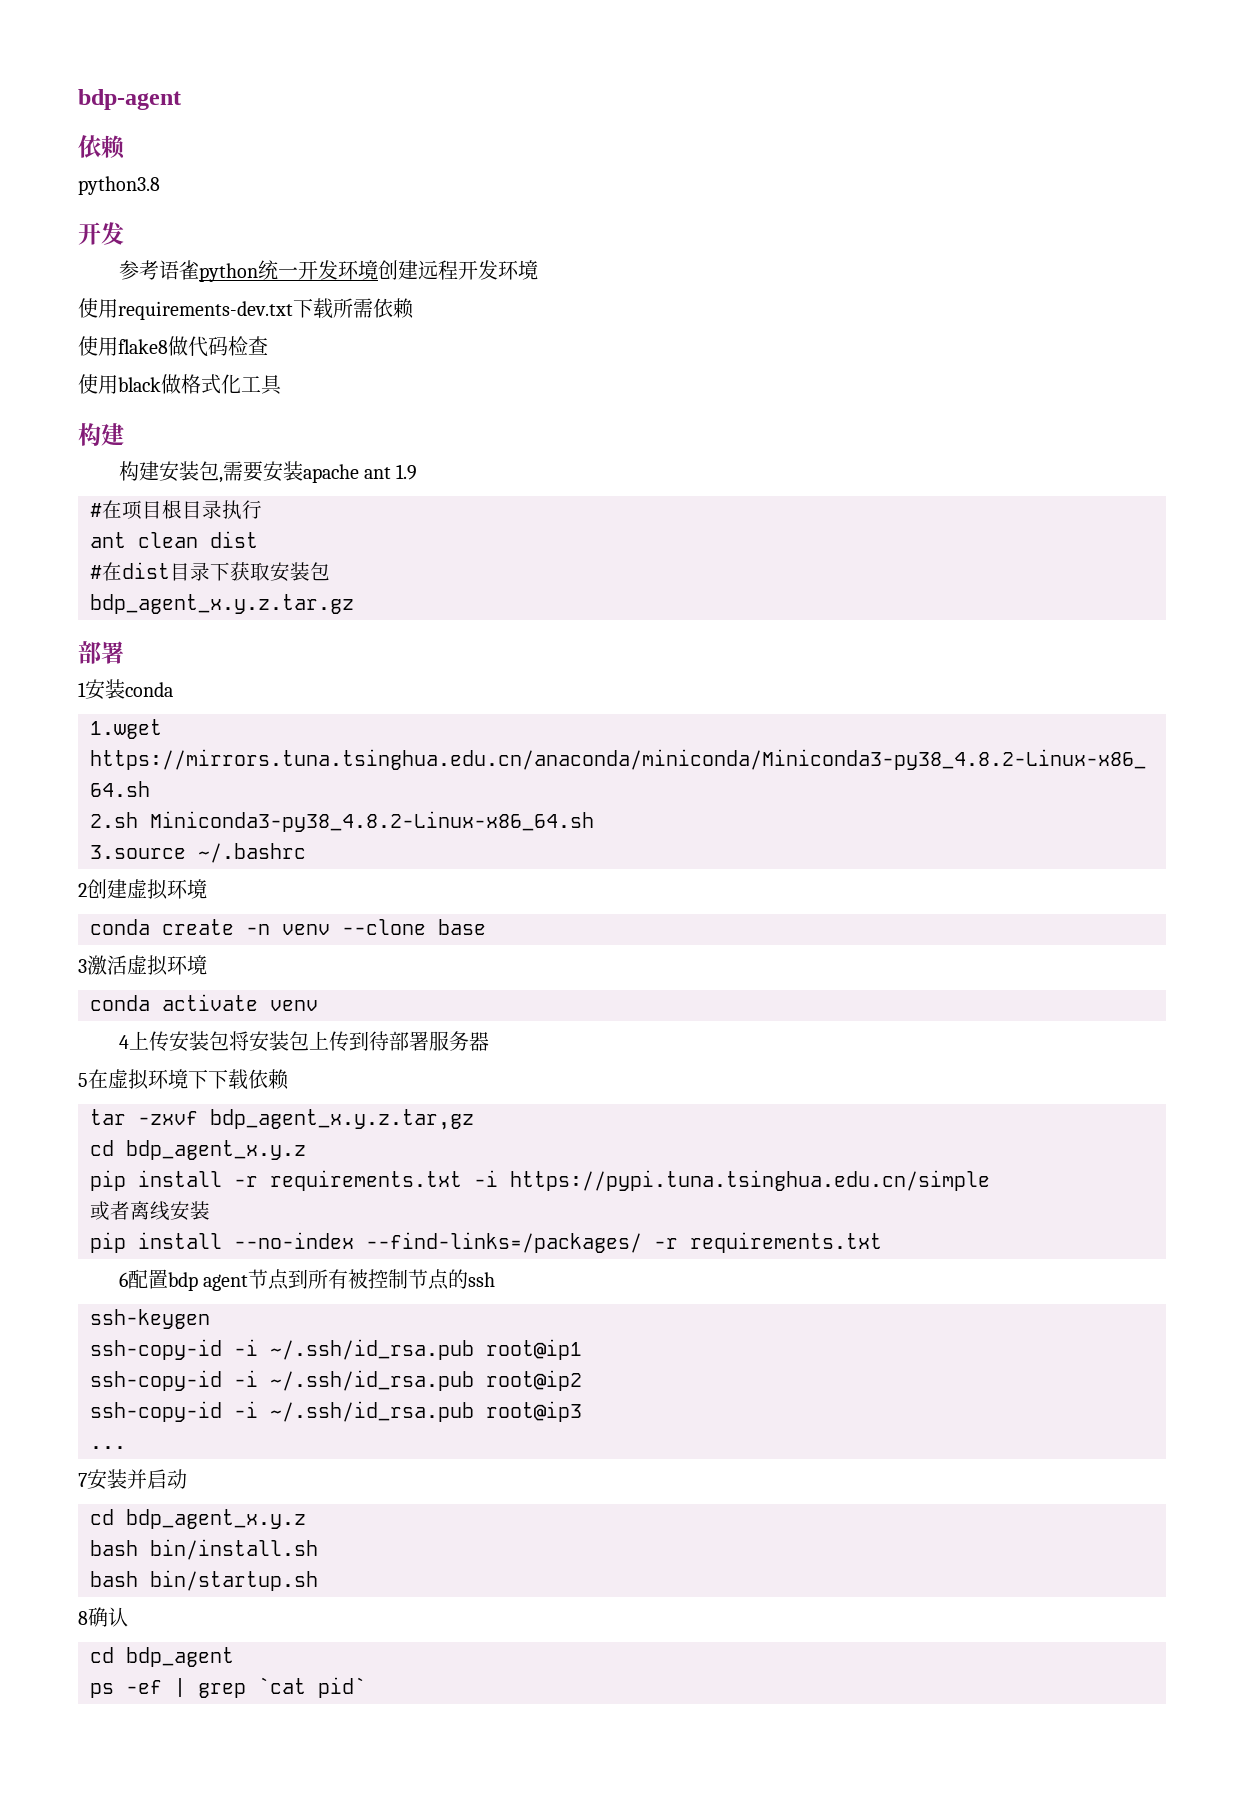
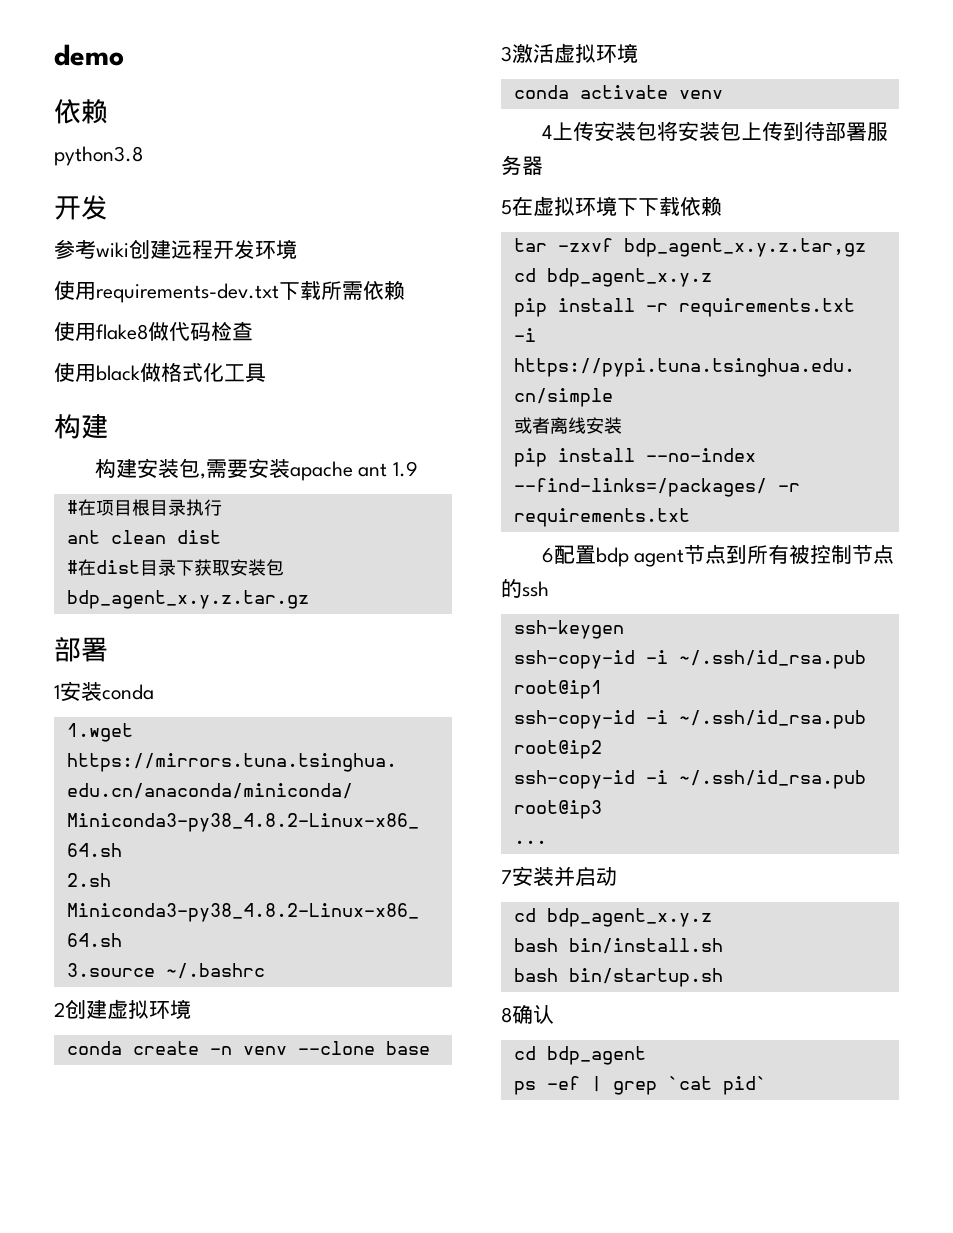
- bdp-agent
+ demo
- 参考语雀python统一开发环境创建远程开发环境
+ 参考wiki创建远程开发环境

